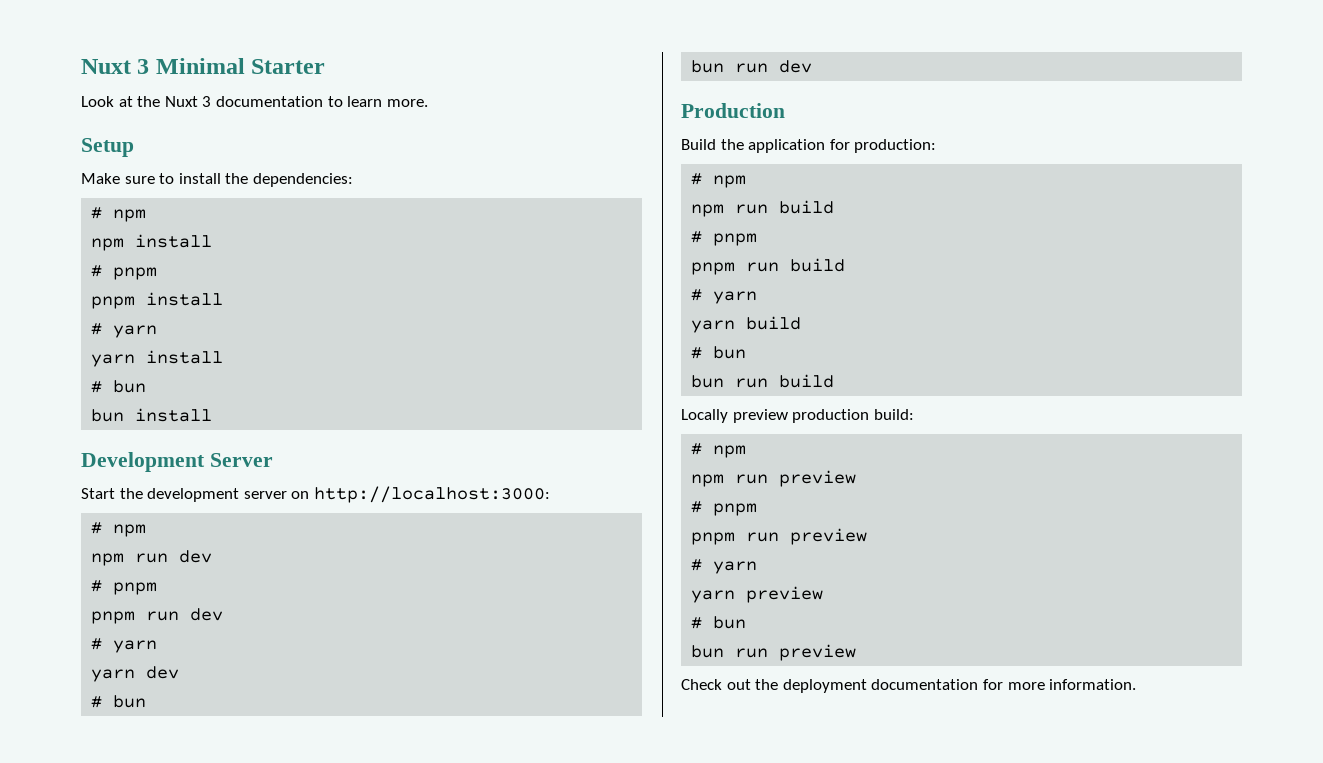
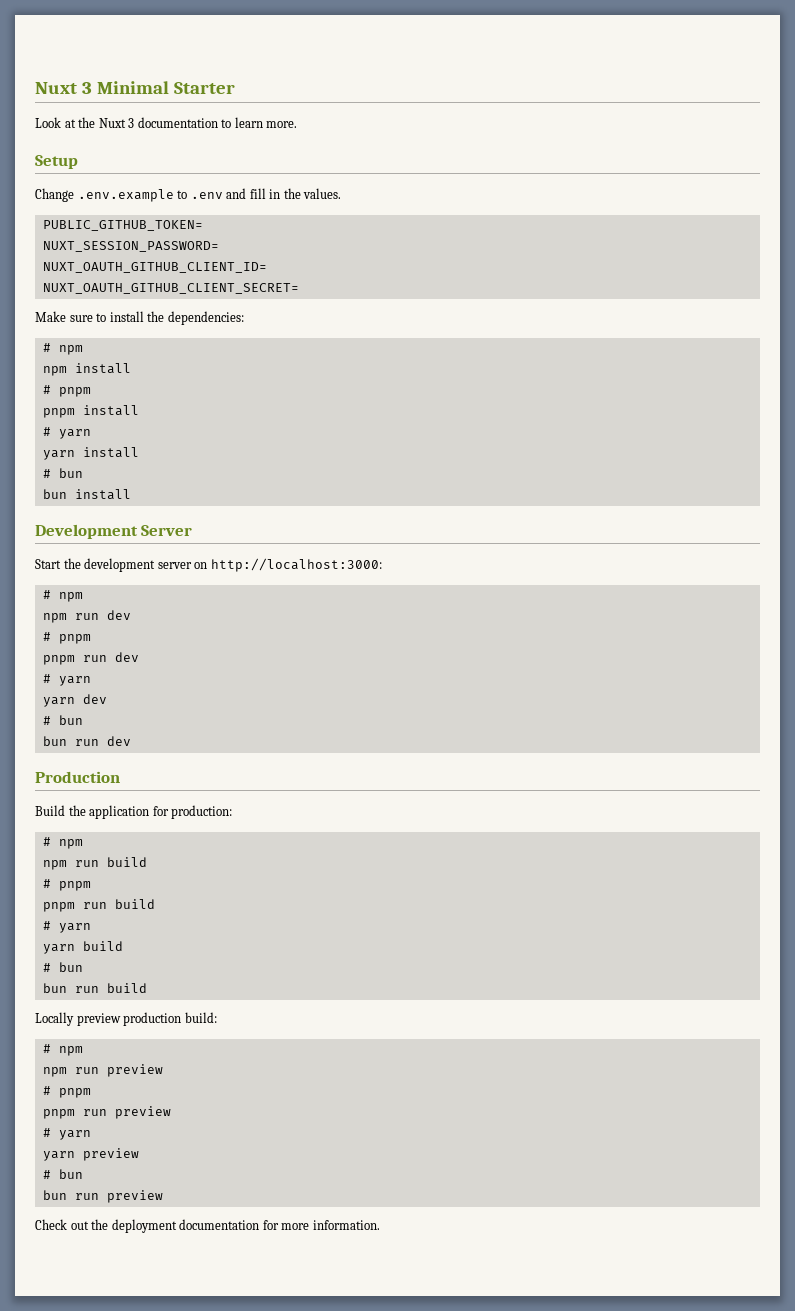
+ Change .env.example to .env and fill in the values.
+ PUBLIC_GITHUB_TOKEN=
+ NUXT_SESSION_PASSWORD=
+ NUXT_OAUTH_GITHUB_CLIENT_ID=
+ NUXT_OAUTH_GITHUB_CLIENT_SECRET=

